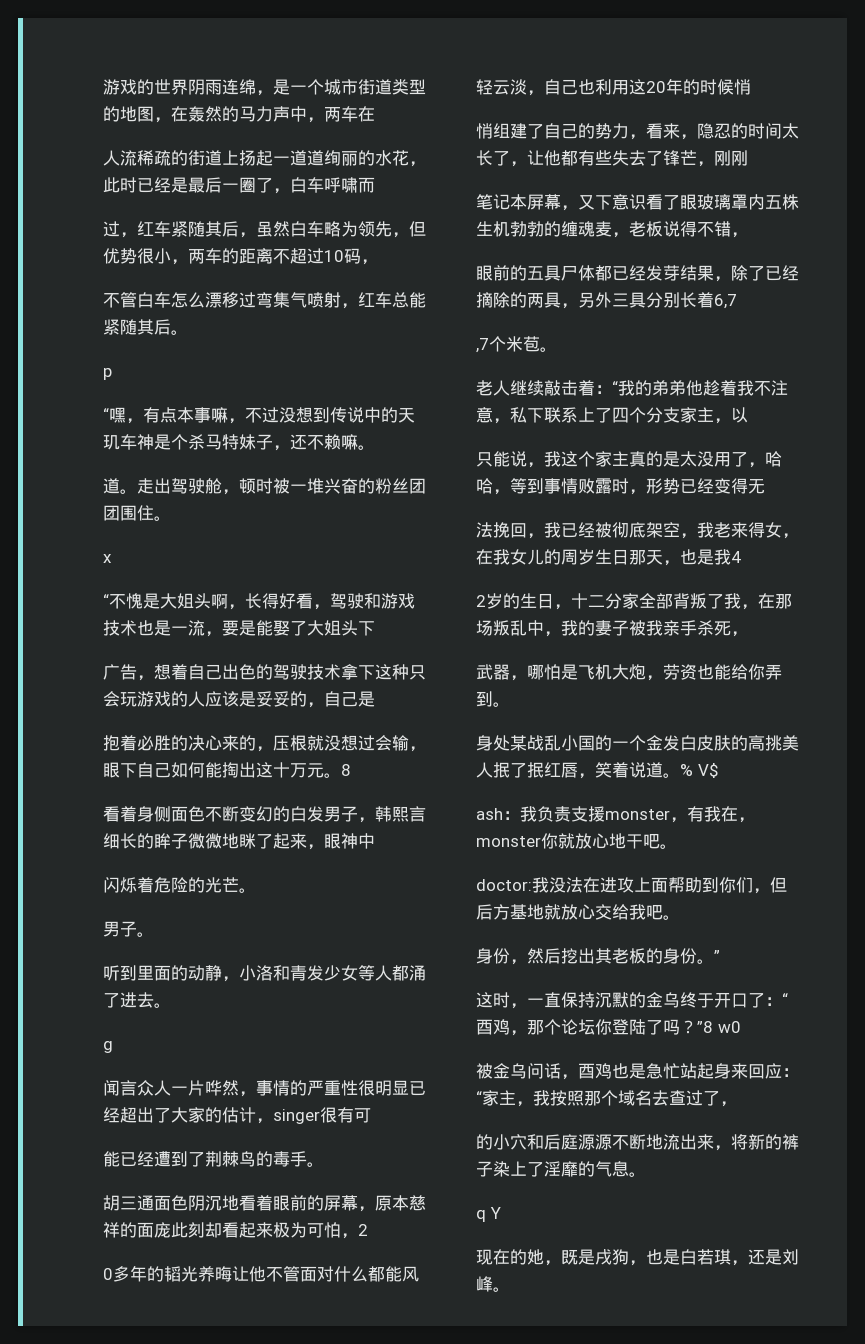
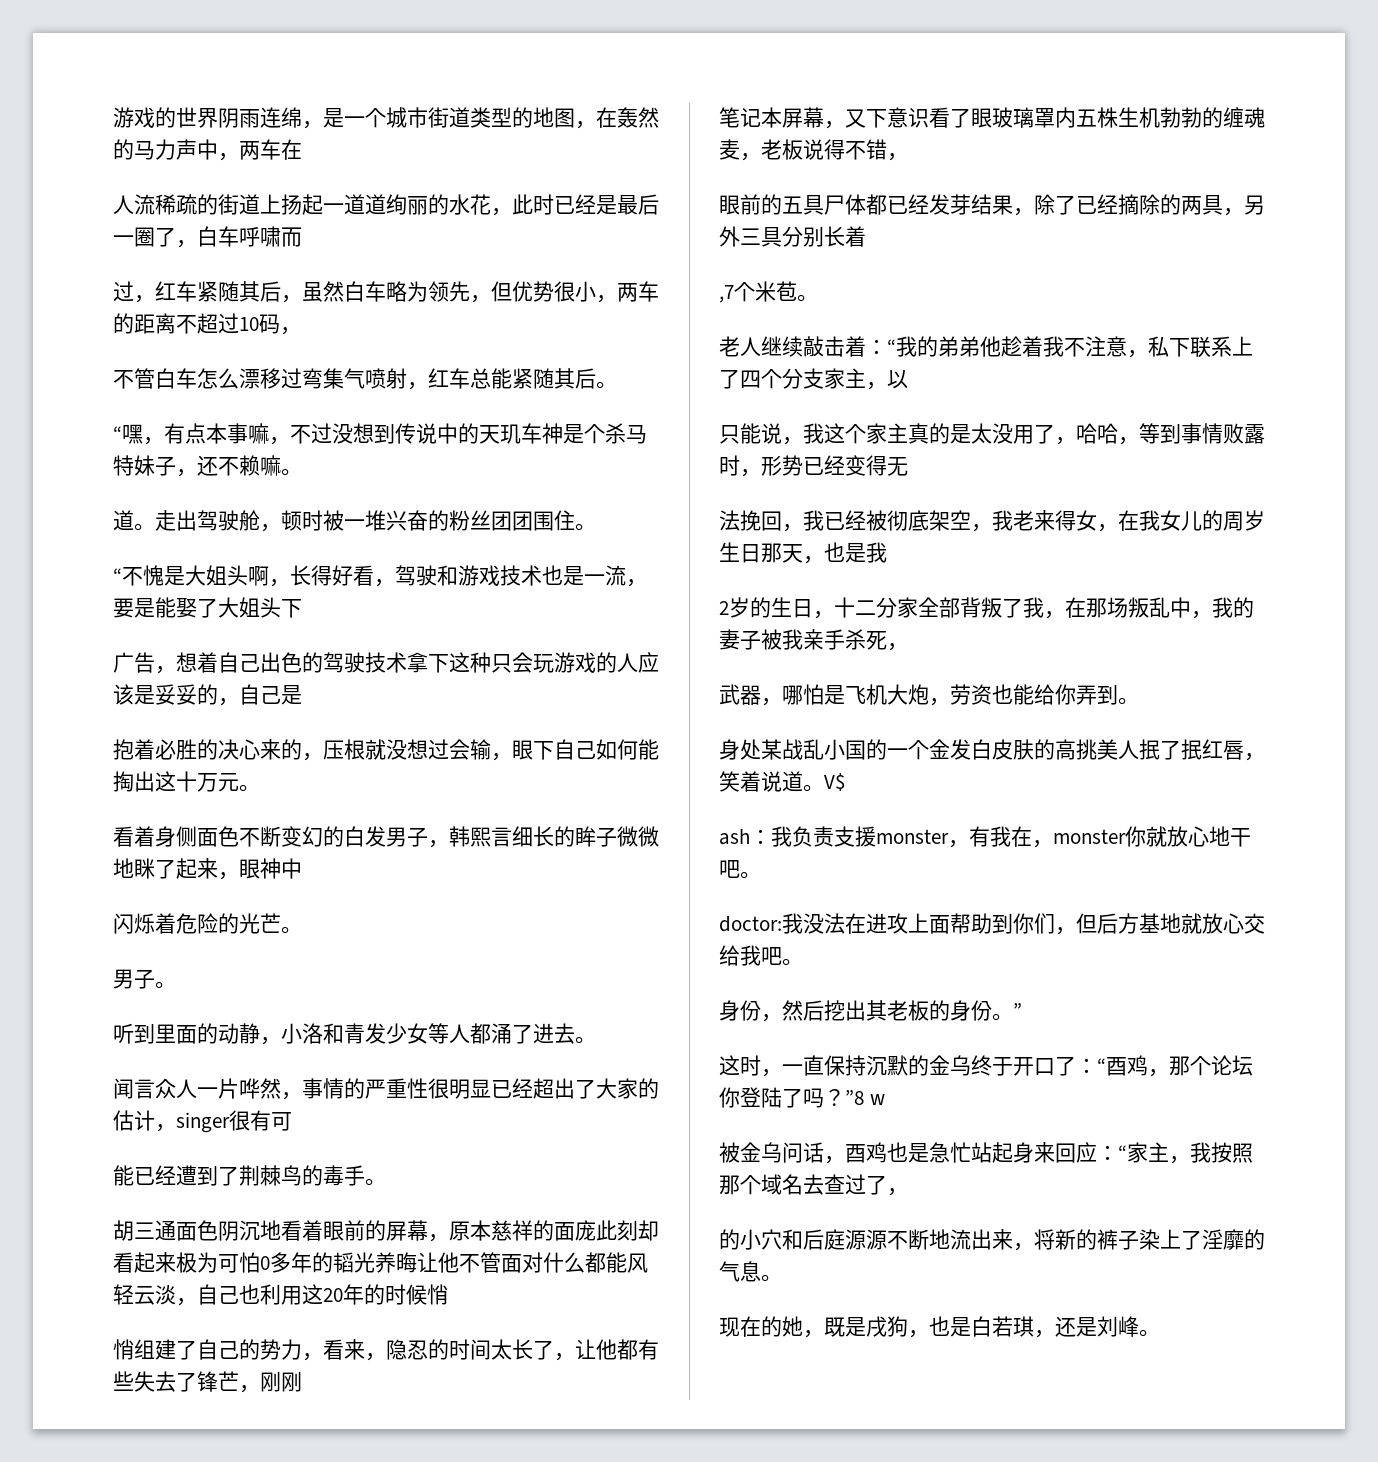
- p
- x
- 8
- g
- 胡三通面色阴沉地看着眼前的屏幕，原本慈祥的面庞此刻却看起来极为可怕，2
- 0多年的韬光养晦让他不管面对什么都能风轻云淡，自己也利用这20年的时候悄
+ 胡三通面色阴沉地看着眼前的屏幕，原本慈祥的面庞此刻却看起来极为可怕0多年的韬光养晦让他不管面对什么都能风轻云淡，自己也利用这20年的时候悄
- 眼前的五具尸体都已经发芽结果，除了已经摘除的两具，另外三具分别长着6,7
+ 眼前的五具尸体都已经发芽结果，除了已经摘除的两具，另外三具分别长着
- 法挽回，我已经被彻底架空，我老来得女，在我女儿的周岁生日那天，也是我4
+ 法挽回，我已经被彻底架空，我老来得女，在我女儿的周岁生日那天，也是我
- % V$
+ V$
- 这时，一直保持沉默的金乌终于开口了：“酉鸡，那个论坛你登陆了吗？”8 w0
+ 这时，一直保持沉默的金乌终于开口了：“酉鸡，那个论坛你登陆了吗？”8 w
- q Y

